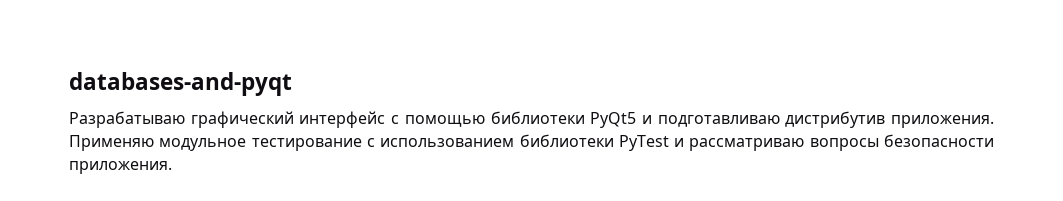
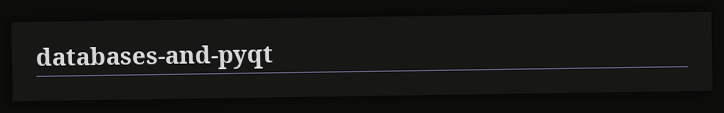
- Разрабатываю графический интерфейс с помощью библиотеки PyQt5 и подготавливаю дистрибутив приложения. Применяю модульное тестирование с использованием библиотеки PyTest и рассматриваю вопросы безопасности приложения.

